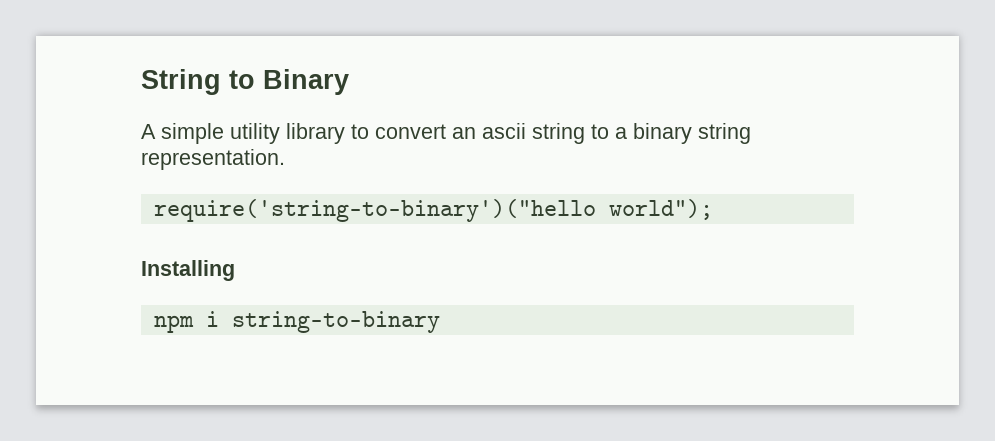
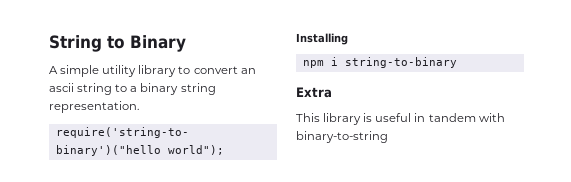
+ Extra
+ This library is useful in tandem with binary-to-string

